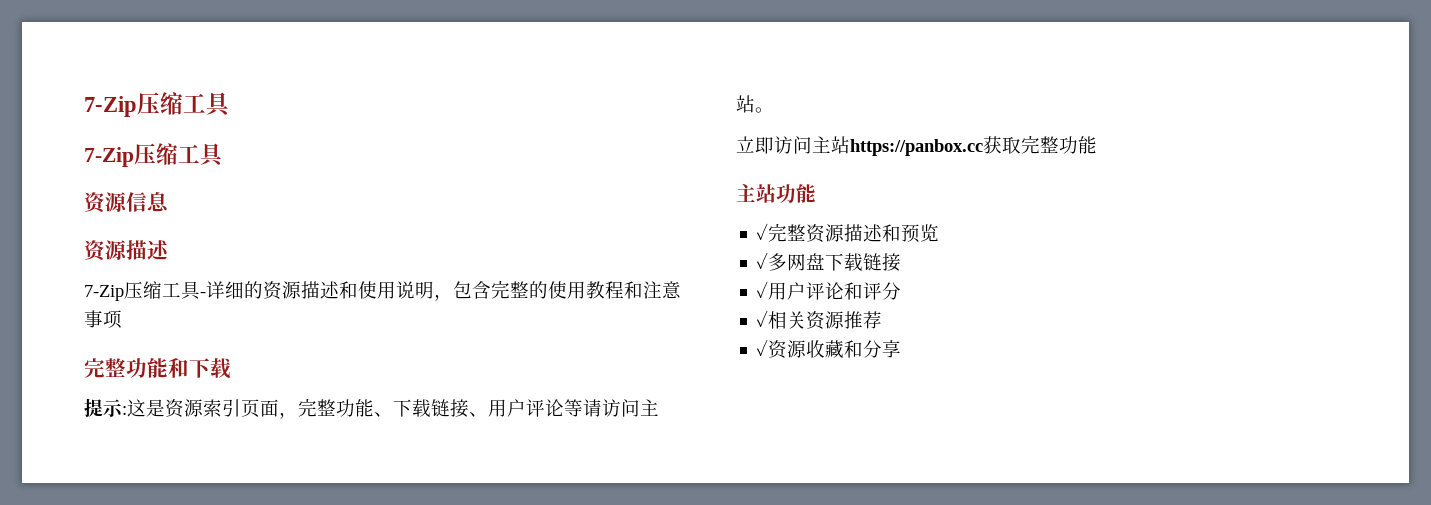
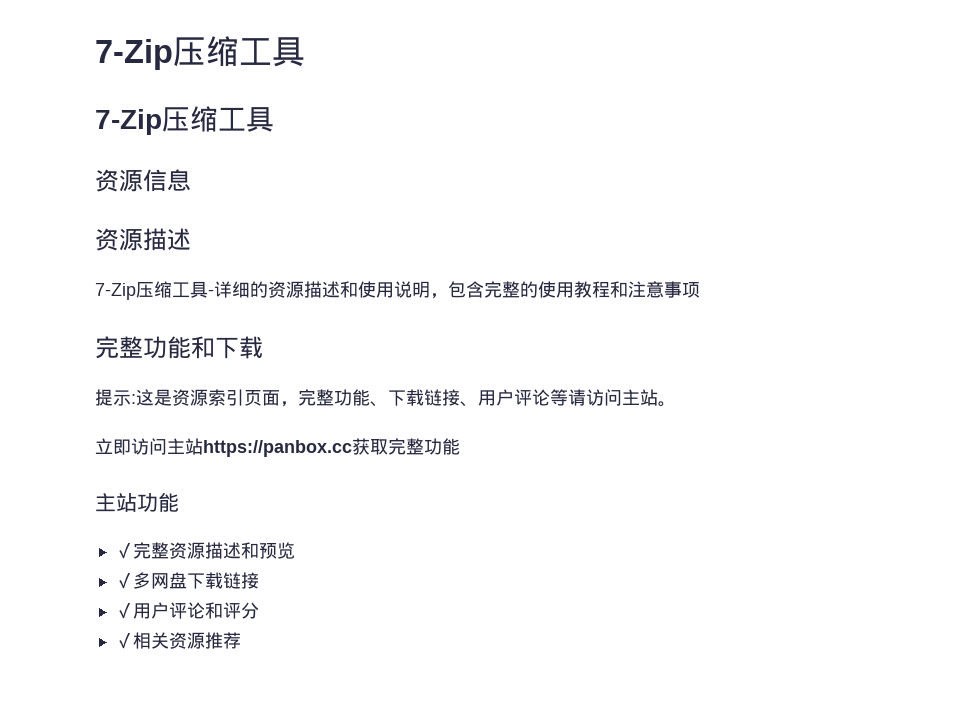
- ✓资源收藏和分享

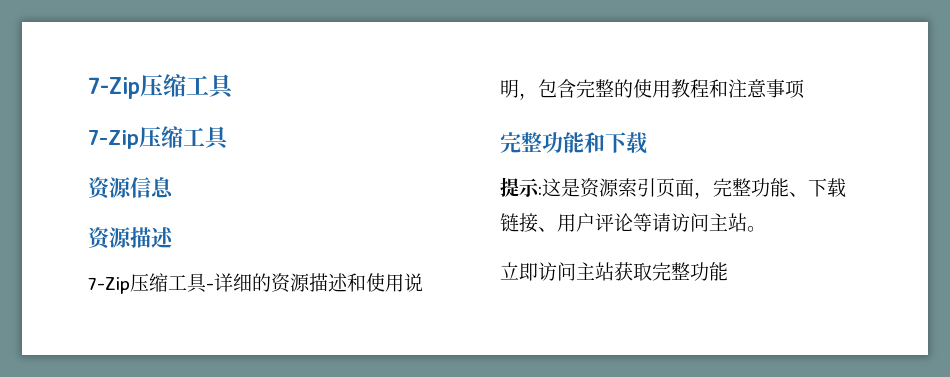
- 立即访问主站https://panbox.cc获取完整功能
+ 立即访问主站获取完整功能
- 主站功能
- ✓完整资源描述和预览
- ✓多网盘下载链接
- ✓用户评论和评分
- ✓相关资源推荐

